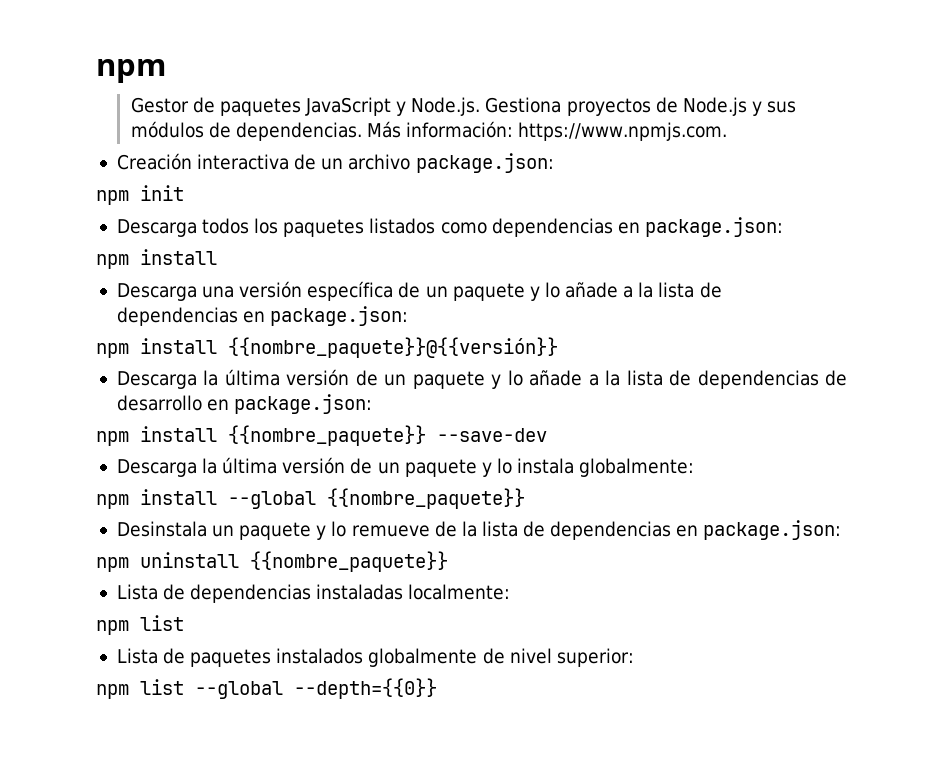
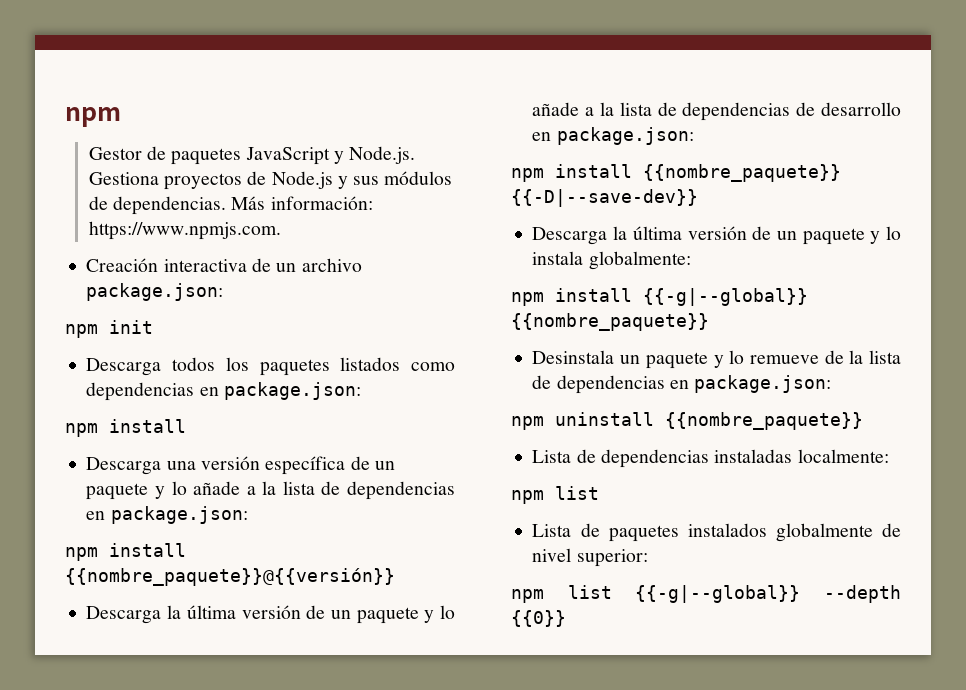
- npm install {{nombre_paquete}} --save-dev
+ npm install {{nombre_paquete}} {{-D|--save-dev}}
- npm install --global {{nombre_paquete}}
+ npm install {{-g|--global}} {{nombre_paquete}}
- npm list --global --depth={{0}}
+ npm list {{-g|--global}} --depth {{0}}

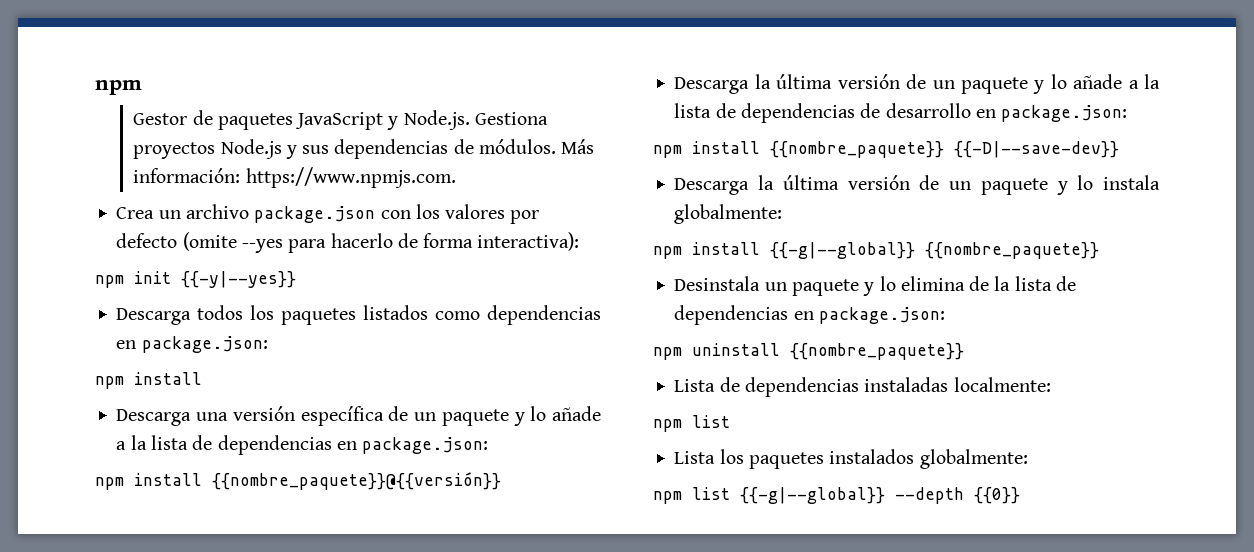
- Gestor de paquetes JavaScript y Node.js. Gestiona proyectos de Node.js y sus módulos de dependencias.
+ Gestor de paquetes JavaScript y Node.js. Gestiona proyectos Node.js y sus dependencias de módulos.
- Creación interactiva de un archivo package.json:
+ Crea un archivo package.json con los valores por defecto (omite --yes para hacerlo de forma interactiva):
- npm init
+ npm init {{-y|--yes}}
- Desinstala un paquete y lo remueve de la lista de dependencias en package.json:
+ Desinstala un paquete y lo elimina de la lista de dependencias en package.json:
- Lista de paquetes instalados globalmente de nivel superior:
+ Lista los paquetes instalados globalmente:

